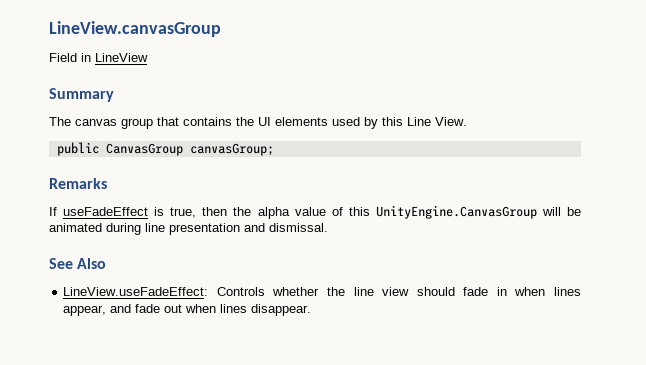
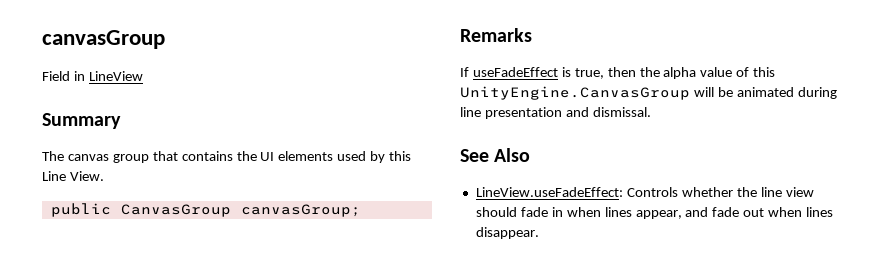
- LineView.canvasGroup
+ canvasGroup

